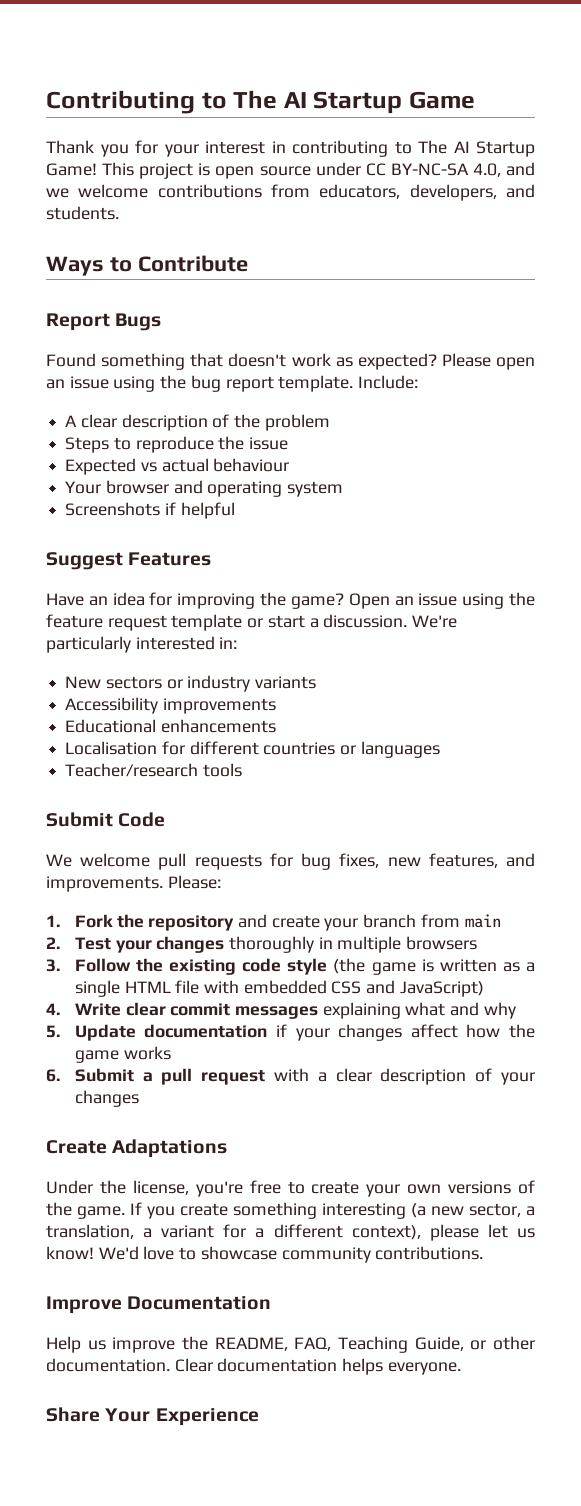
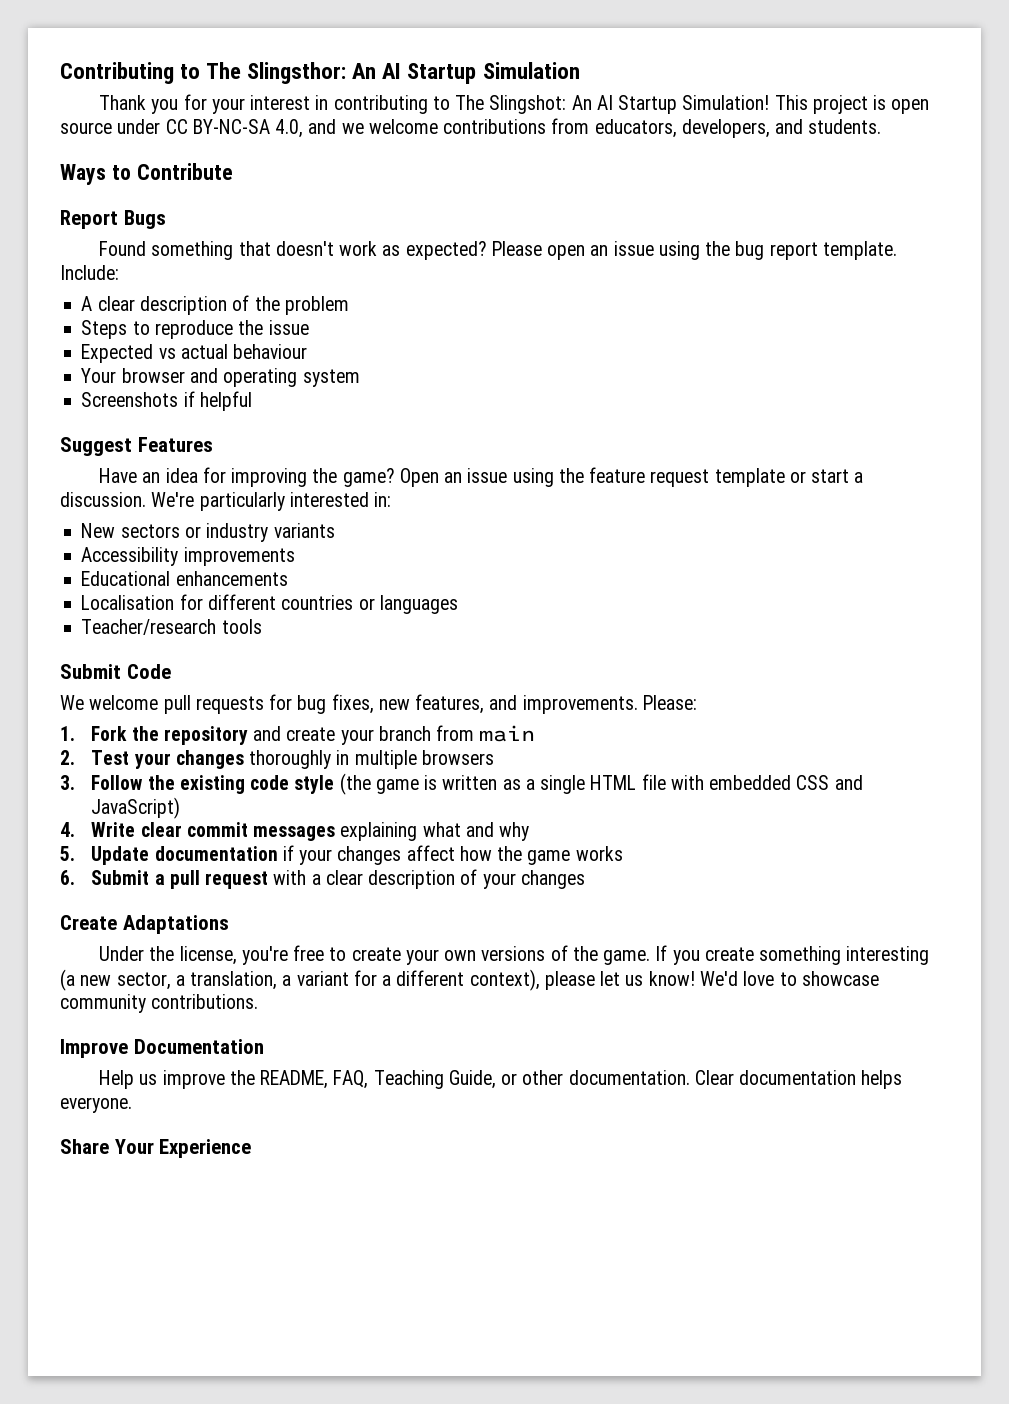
- Contributing to The AI Startup Game
+ Contributing to The Slingsthor: An AI Startup Simulation
- Thank you for your interest in contributing to The AI Startup Game!
+ Thank you for your interest in contributing to The Slingshot: An AI Startup Simulation!

